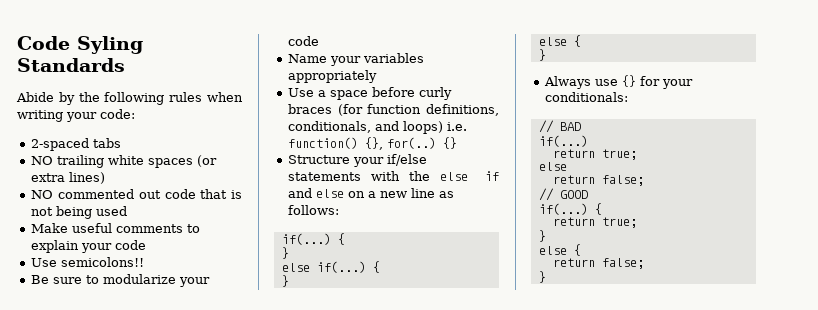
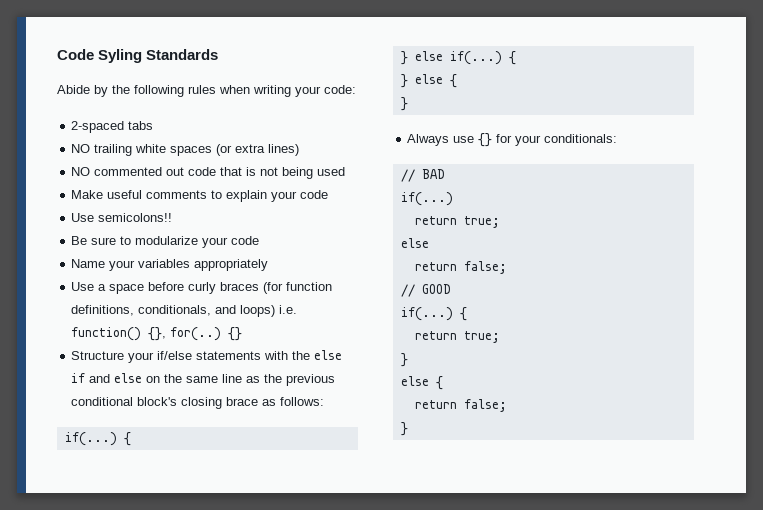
- Structure your if/else statements with the else if and else on a new line as follows:
+ Structure your if/else statements with the else if and else on the same line as the previous conditional block's closing brace as follows:
  if(...) {
- }
- else if(...) {
- }
- else {
+ } else if(...) {
+ } else {

